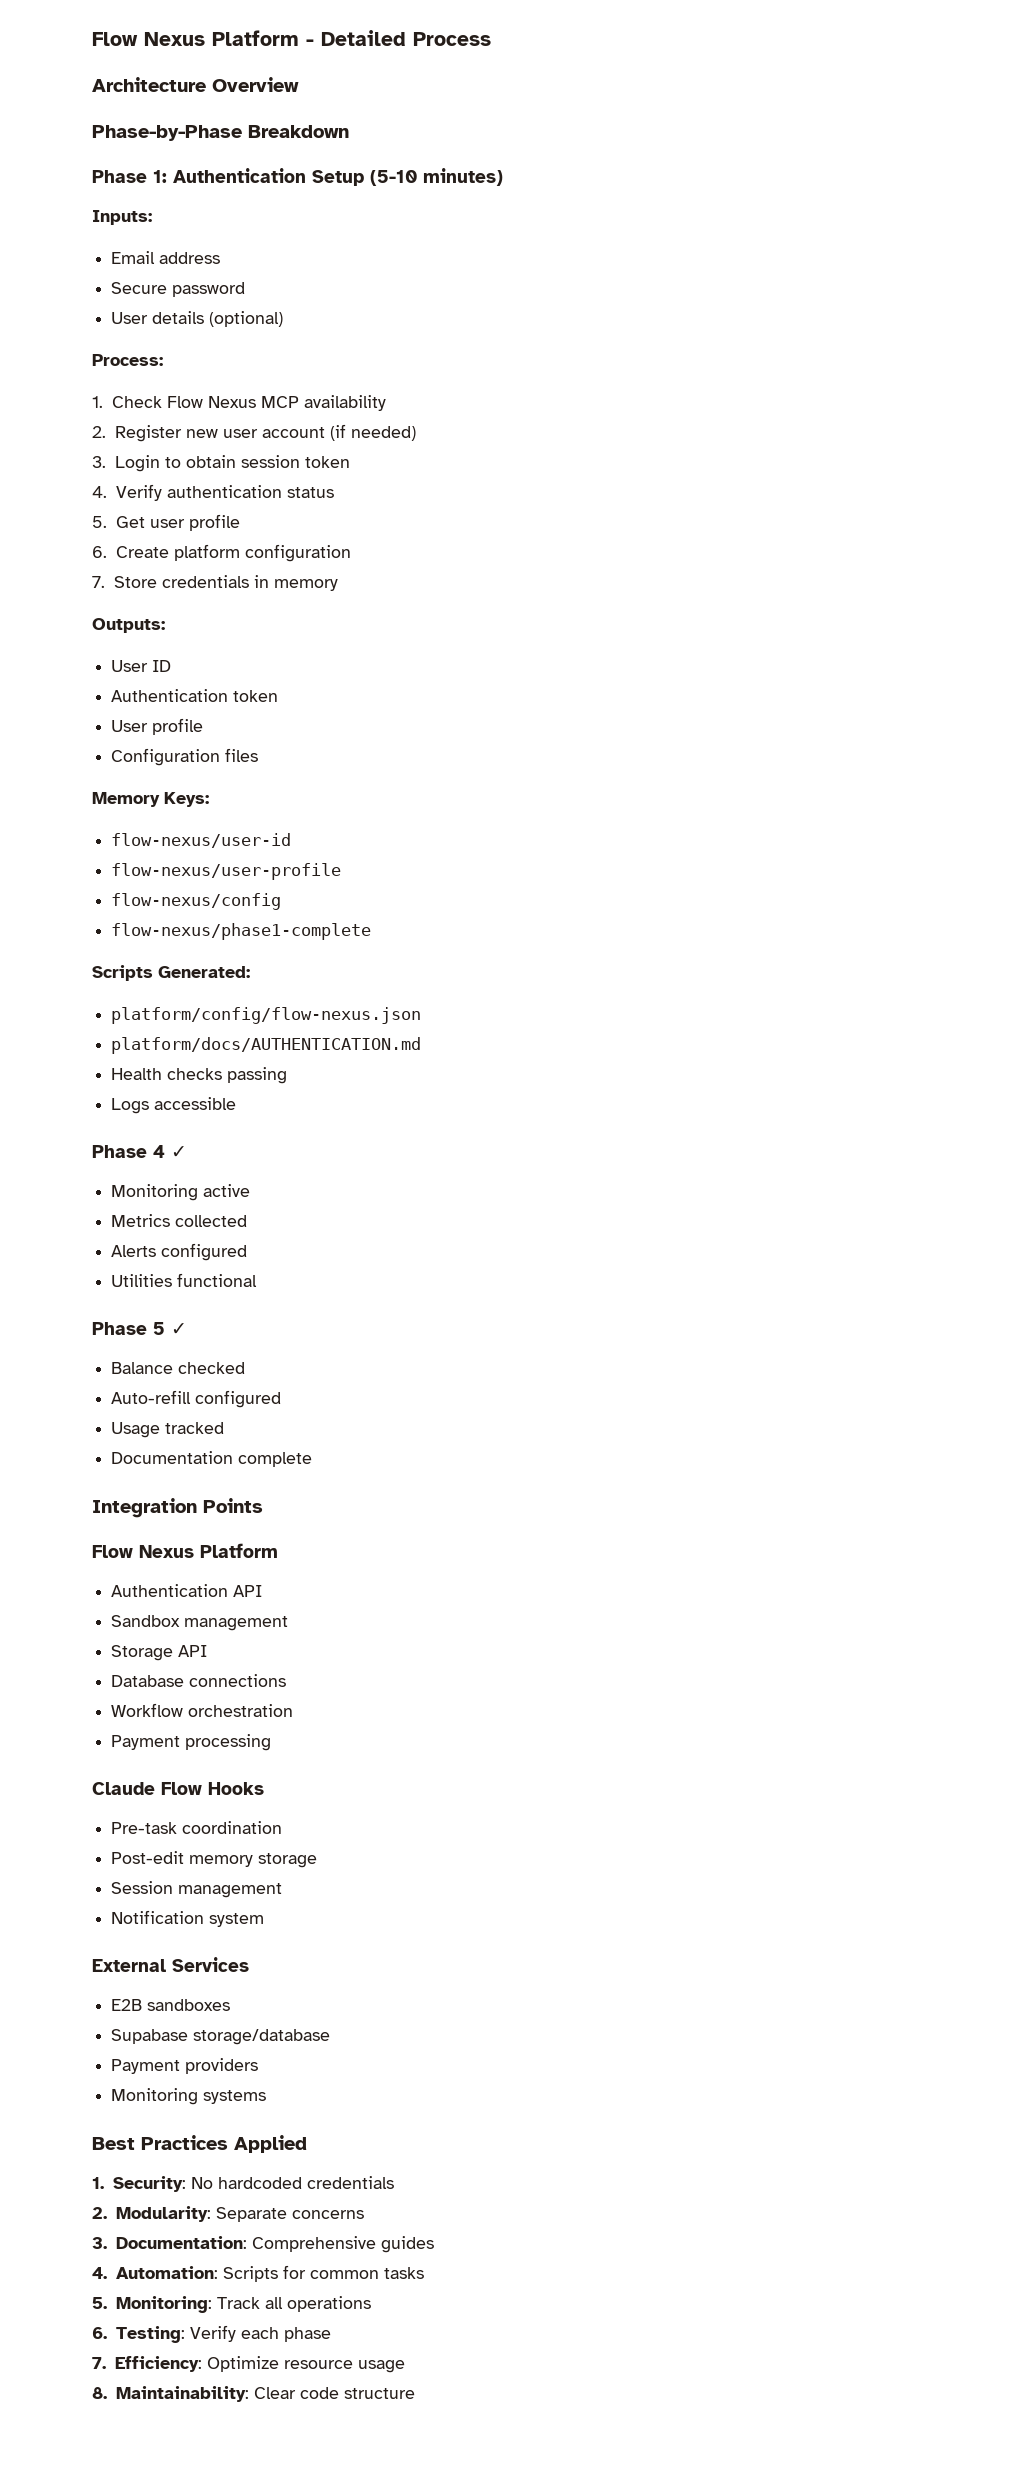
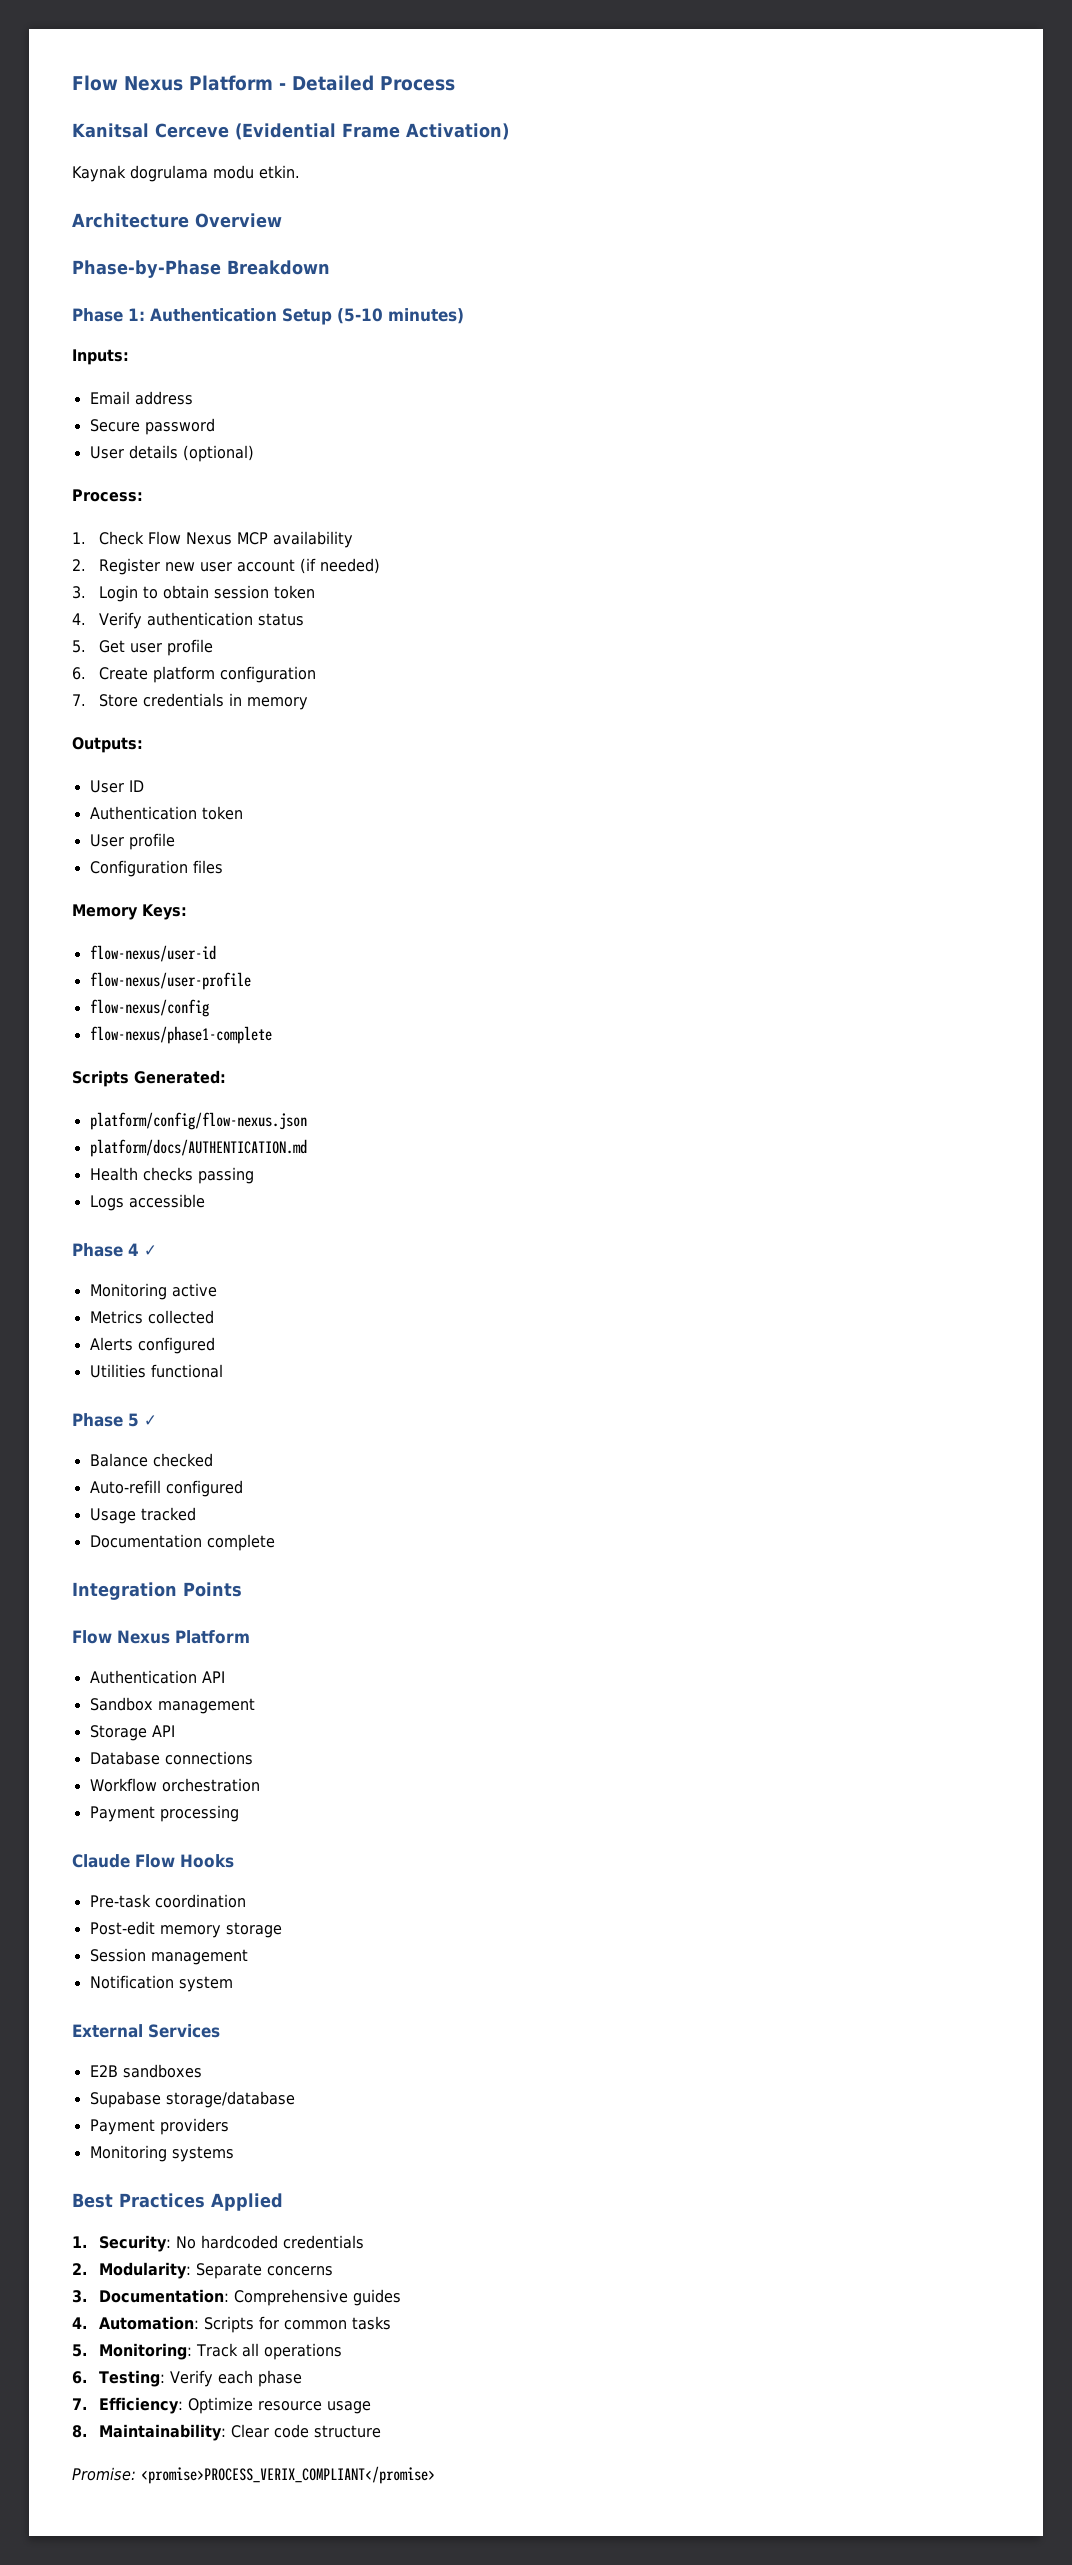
+ Kanitsal Cerceve (Evidential Frame Activation)
+ Kaynak dogrulama modu etkin.
+ Promise: <promise>PROCESS_VERIX_COMPLIANT</promise>

